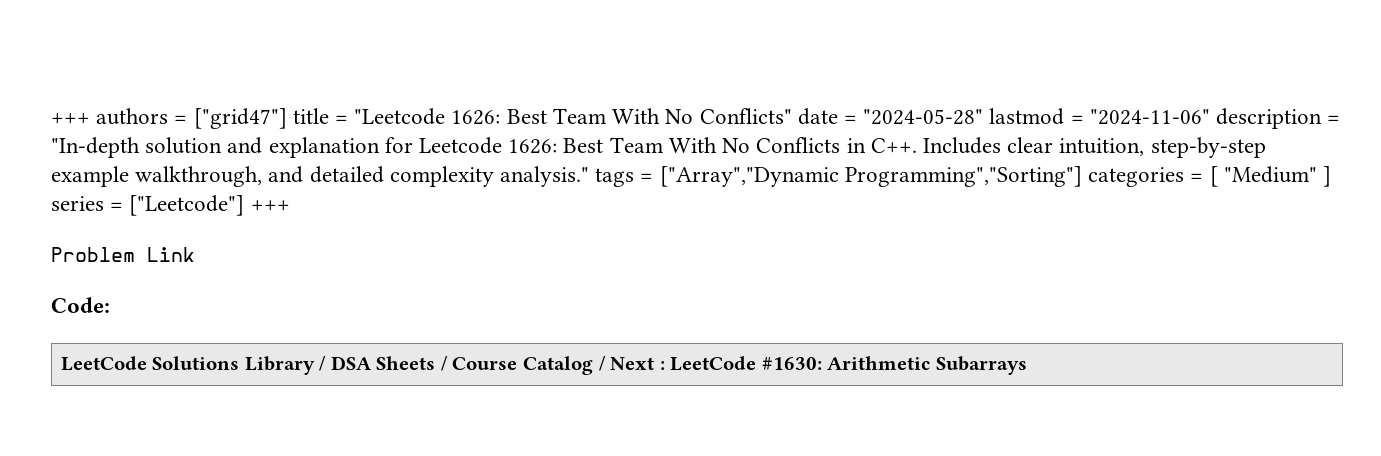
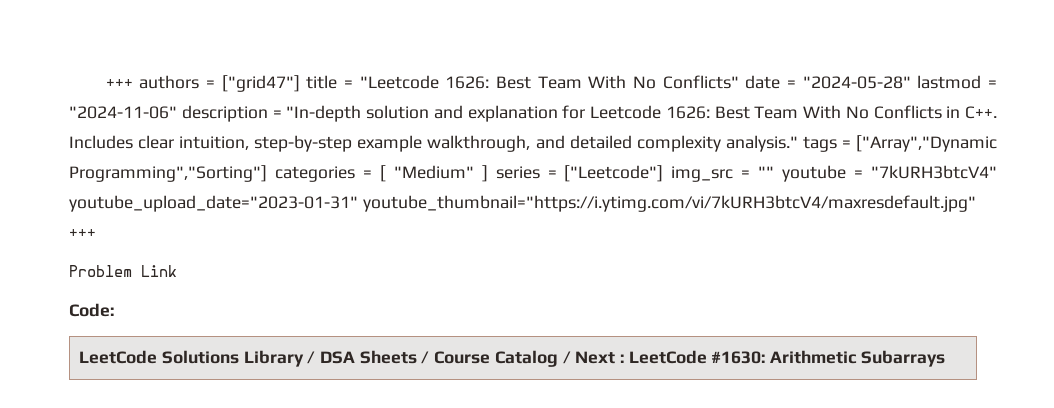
- +++ authors = ["grid47"] title = "Leetcode 1626: Best Team With No Conflicts" date = "2024-05-28" lastmod = "2024-11-06" description = "In-depth solution and explanation for Leetcode 1626: Best Team With No Conflicts in C++. Includes clear intuition, step-by-step example walkthrough, and detailed complexity analysis." tags = ["Array","Dynamic Programming","Sorting"] categories = [ "Medium" ] series = ["Leetcode"] +++
+ +++ authors = ["grid47"] title = "Leetcode 1626: Best Team With No Conflicts" date = "2024-05-28" lastmod = "2024-11-06" description = "In-depth solution and explanation for Leetcode 1626: Best Team With No Conflicts in C++. Includes clear intuition, step-by-step example walkthrough, and detailed complexity analysis." tags = ["Array","Dynamic Programming","Sorting"] categories = [ "Medium" ] series = ["Leetcode"] img_src = "" youtube = "7kURH3btcV4" youtube_upload_date="2023-01-31" youtube_thumbnail="https://i.ytimg.com/vi/7kURH3btcV4/maxresdefault.jpg" +++

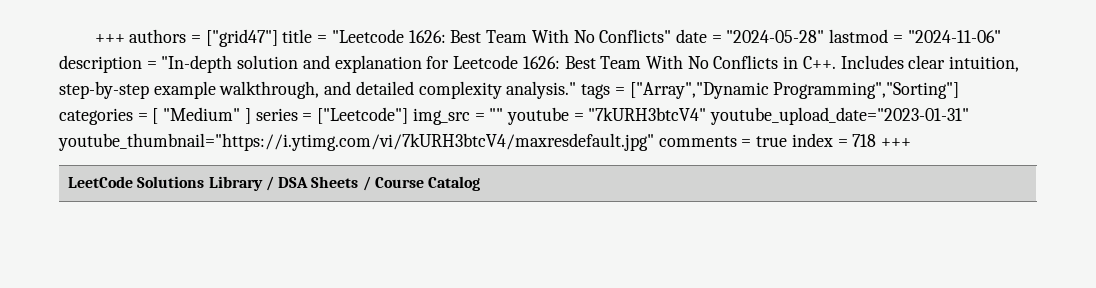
- Best Team With No Conflicts in C++. Includes clear intuition, step-by-step example walkthrough, and detailed complexity analysis." tags = ["Array","Dynamic Programming","Sorting"] categories = [ "Medium" ] series = ["Leetcode"] img_src = "" youtube = "7kURH3btcV4" youtube_upload_date="2023-01-31" youtube_thumbnail="https://i.ytimg.com/vi/7kURH3btcV4/maxresdefault.jpg" +++
- Problem Link
- Code:
+ Best Team With No Conflicts in C++. Includes clear intuition, step-by-step example walkthrough, and detailed complexity analysis." tags = ["Array","Dynamic Programming","Sorting"] categories = [ "Medium" ] series = ["Leetcode"] img_src = "" youtube = "7kURH3btcV4" youtube_upload_date="2023-01-31" youtube_thumbnail="https://i.ytimg.com/vi/7kURH3btcV4/maxresdefault.jpg" comments = true index = 718 +++
- LeetCode Solutions Library / DSA Sheets / Course Catalog / Next : LeetCode #1630: Arithmetic Subarrays
+ LeetCode Solutions Library / DSA Sheets / Course Catalog

